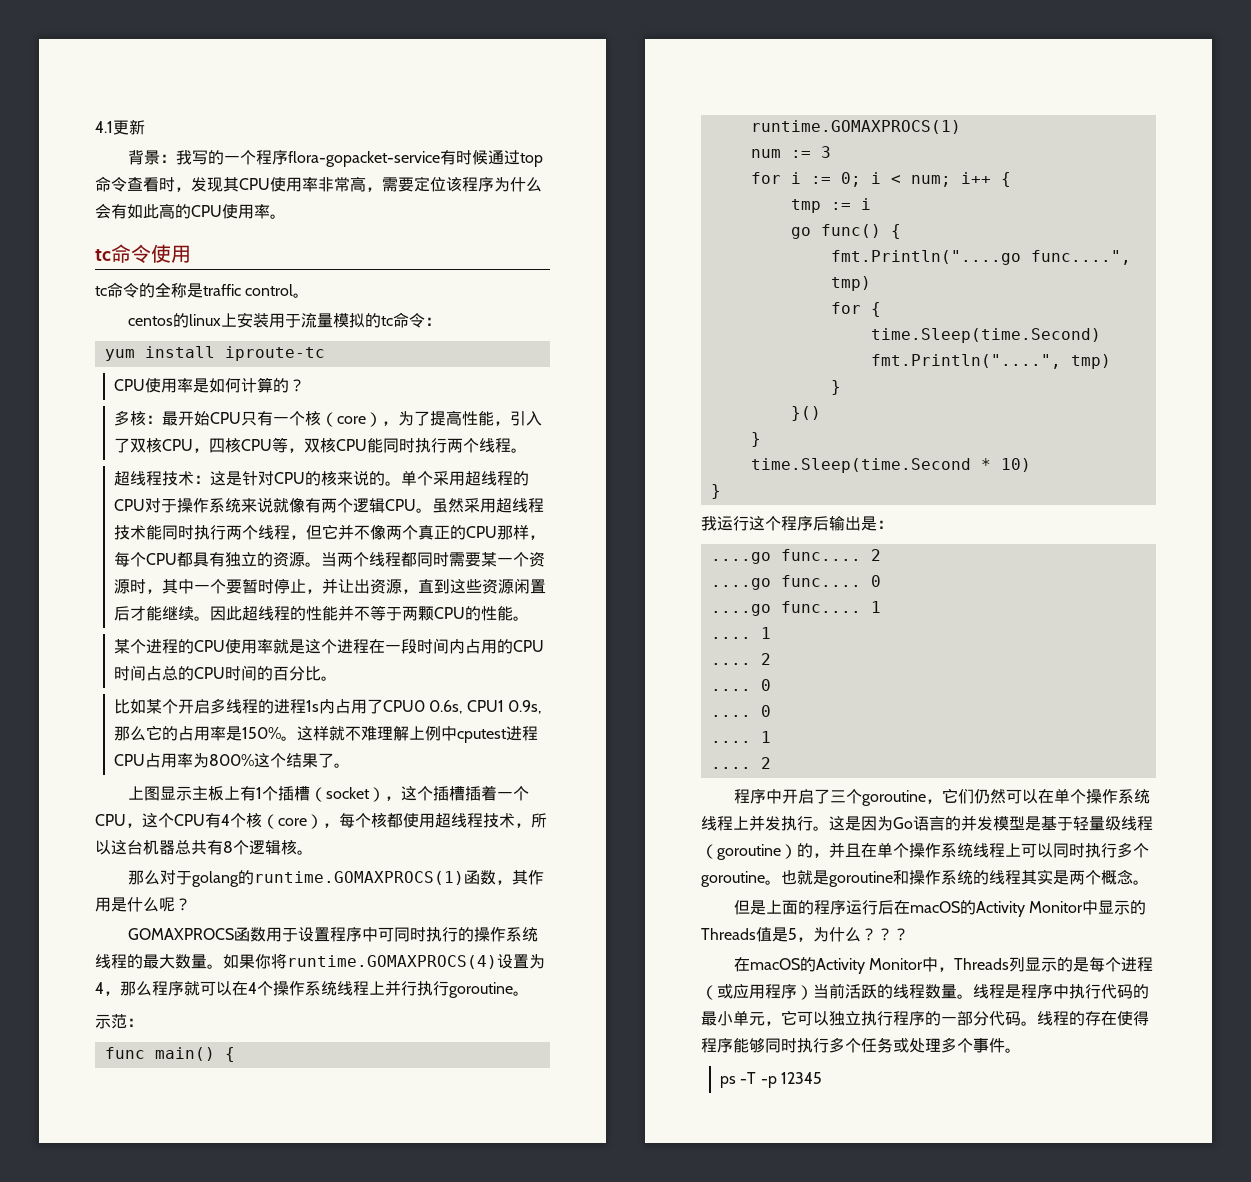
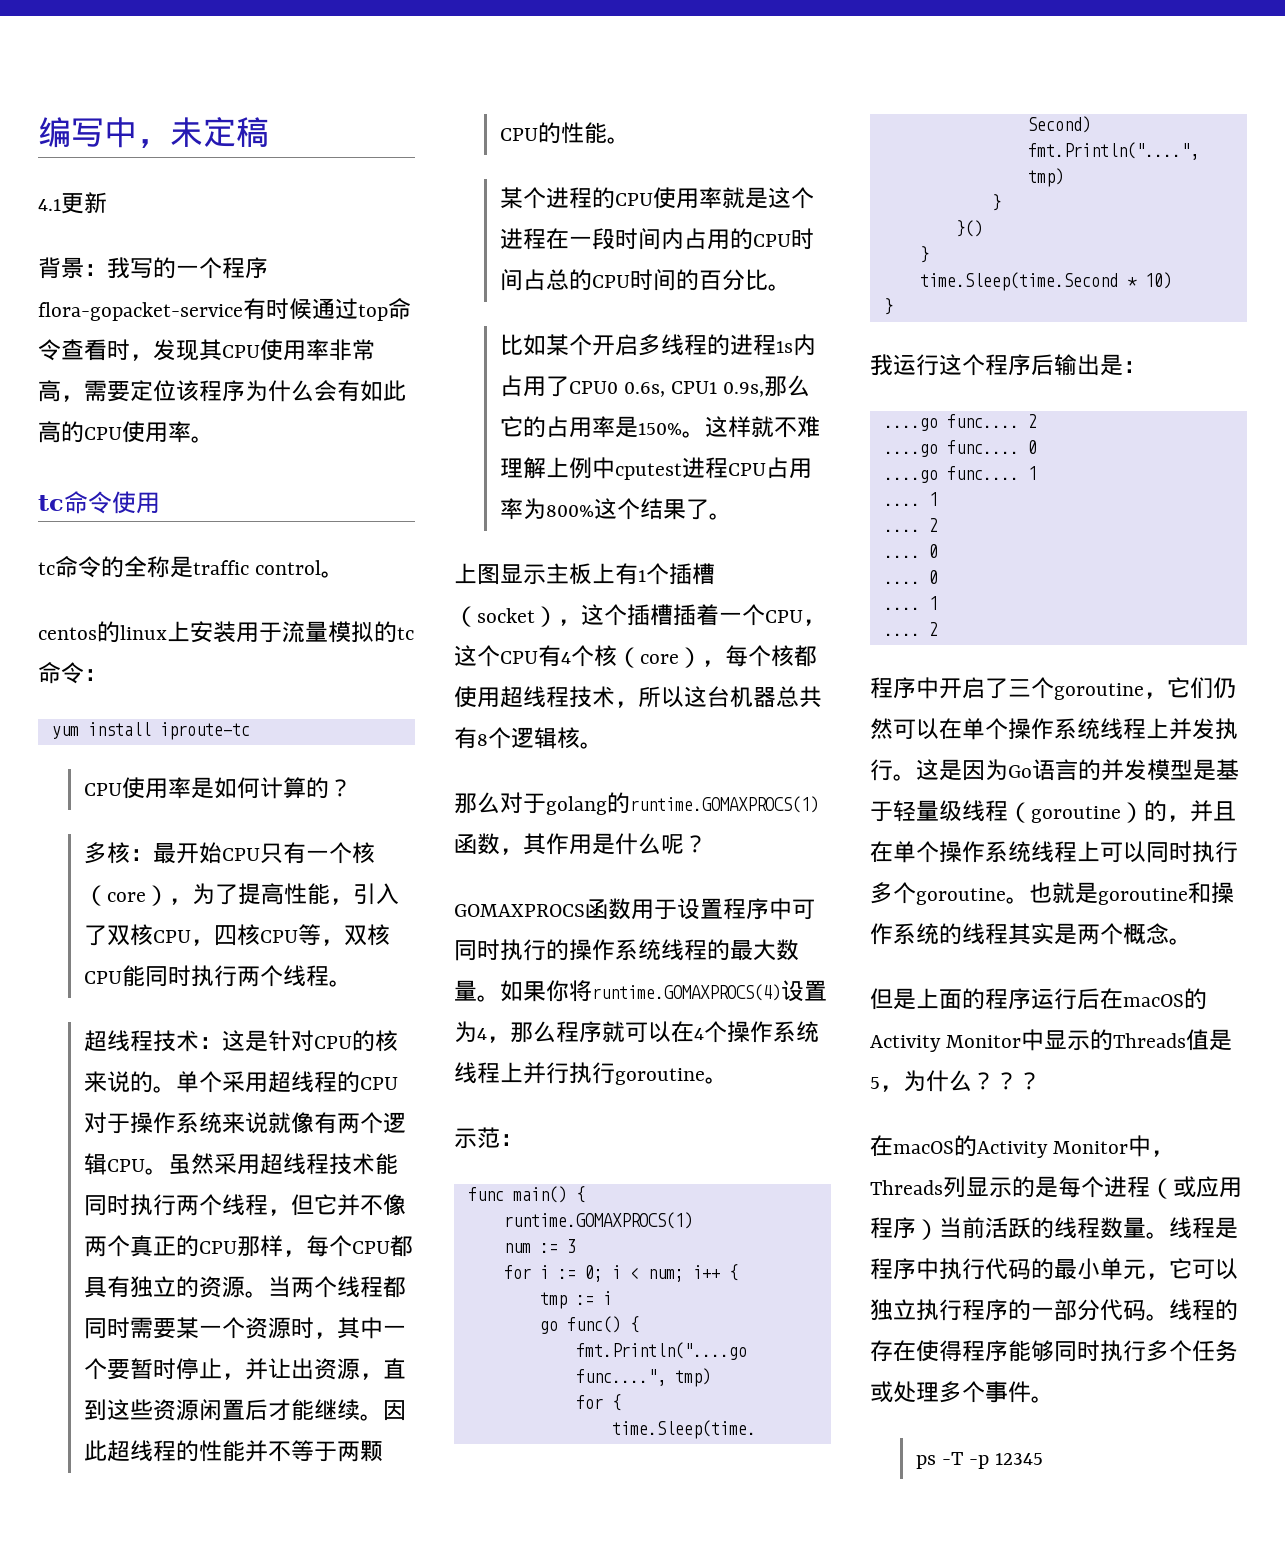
+ 编写中，未定稿

